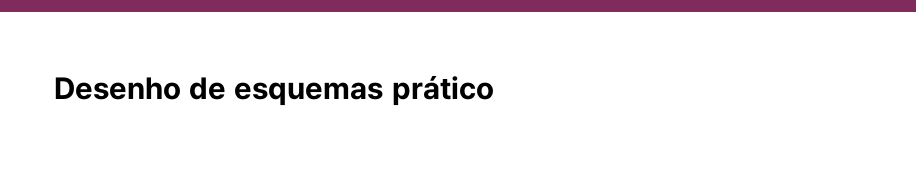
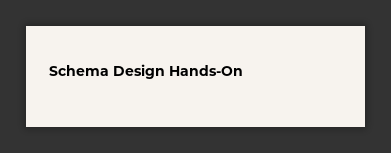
- Desenho de esquemas prático
+ Schema Design Hands-On

